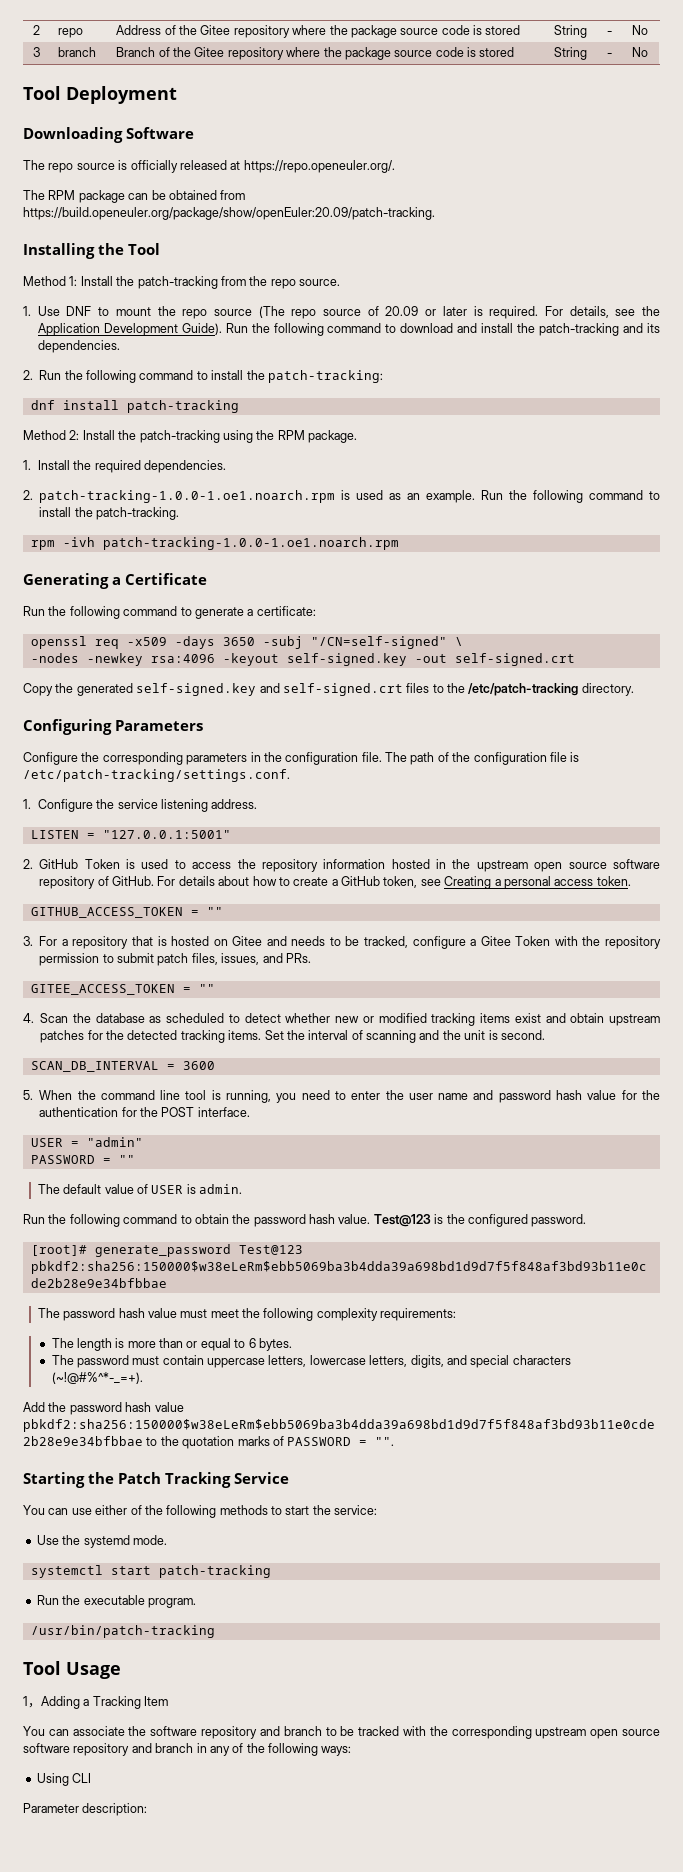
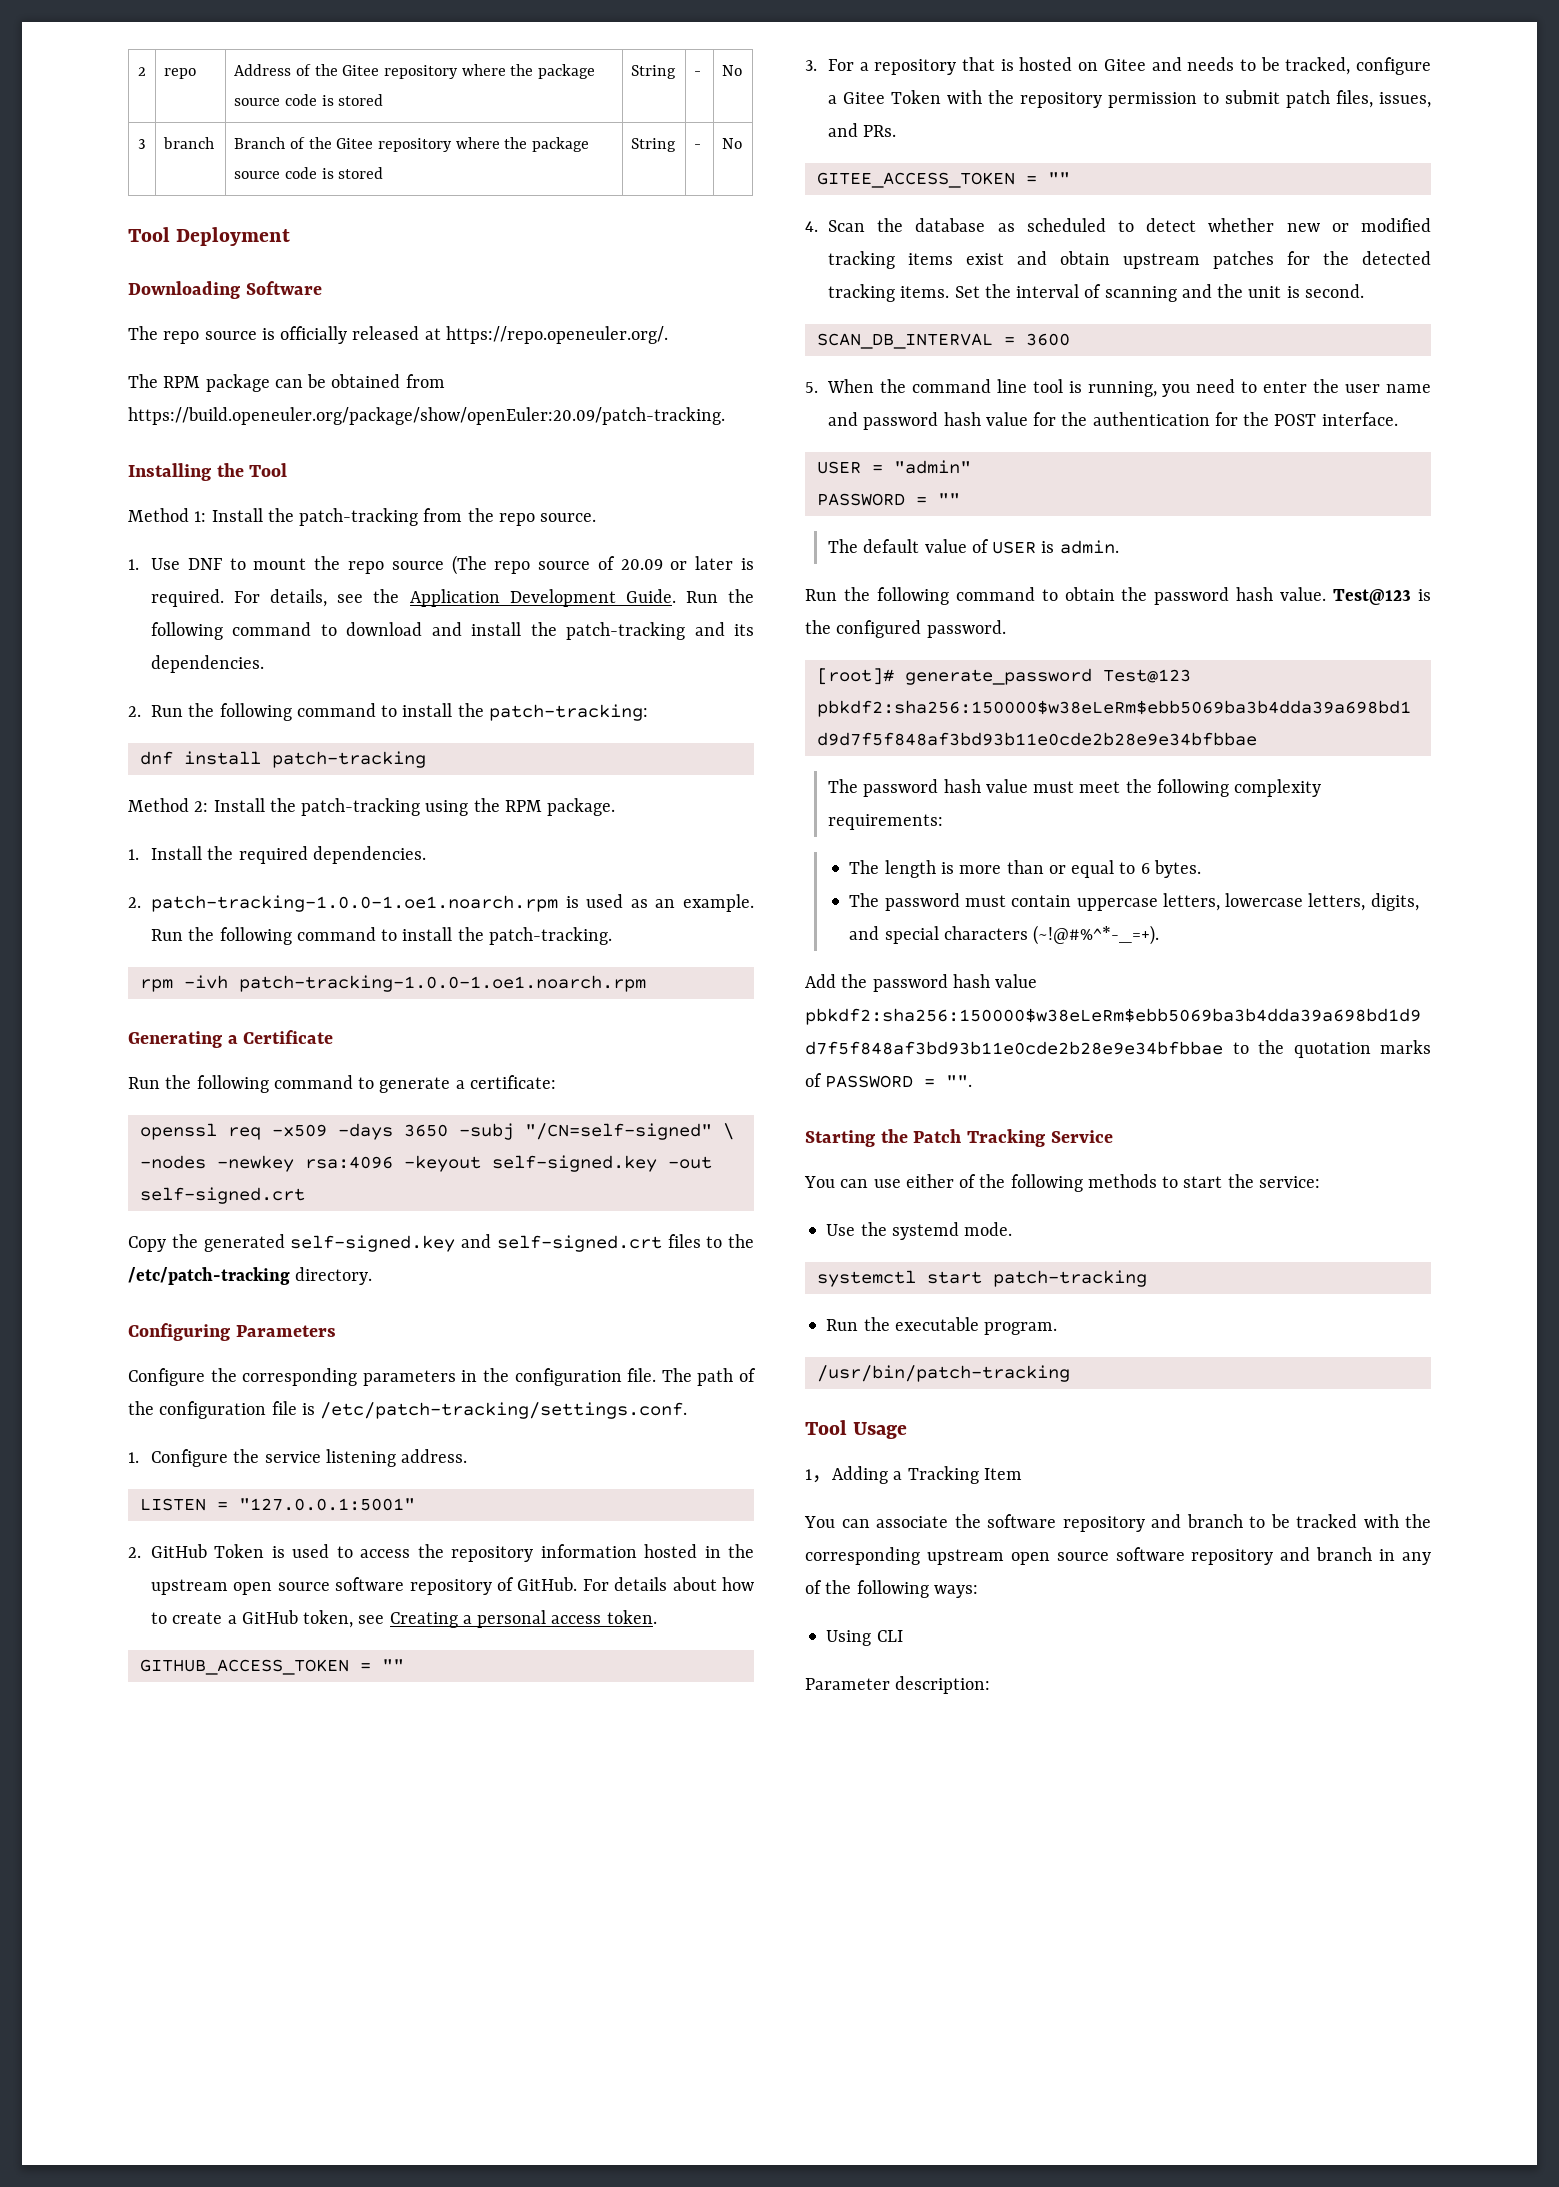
- For details, see the Application Development Guide).
+ For details, see the Application Development Guide.

